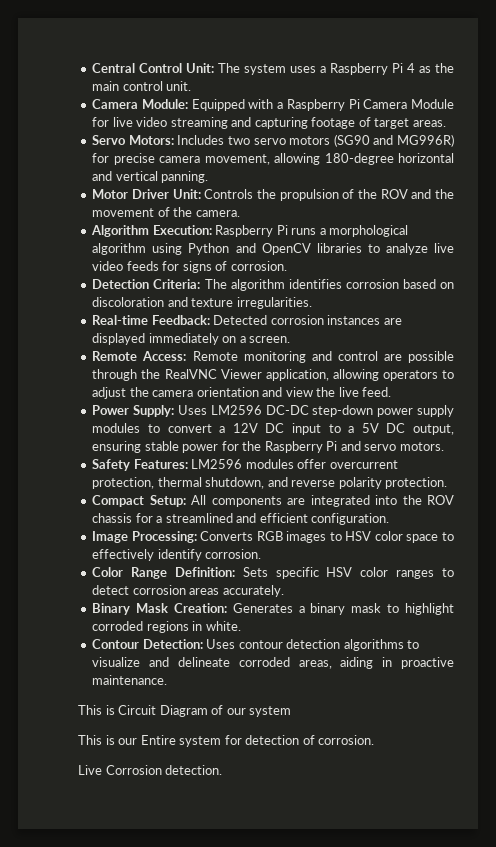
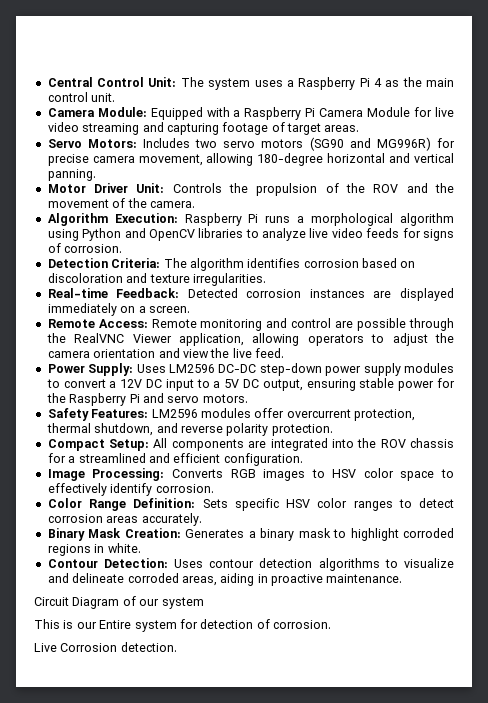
- This is Circuit Diagram of our system
+ Circuit Diagram of our system

